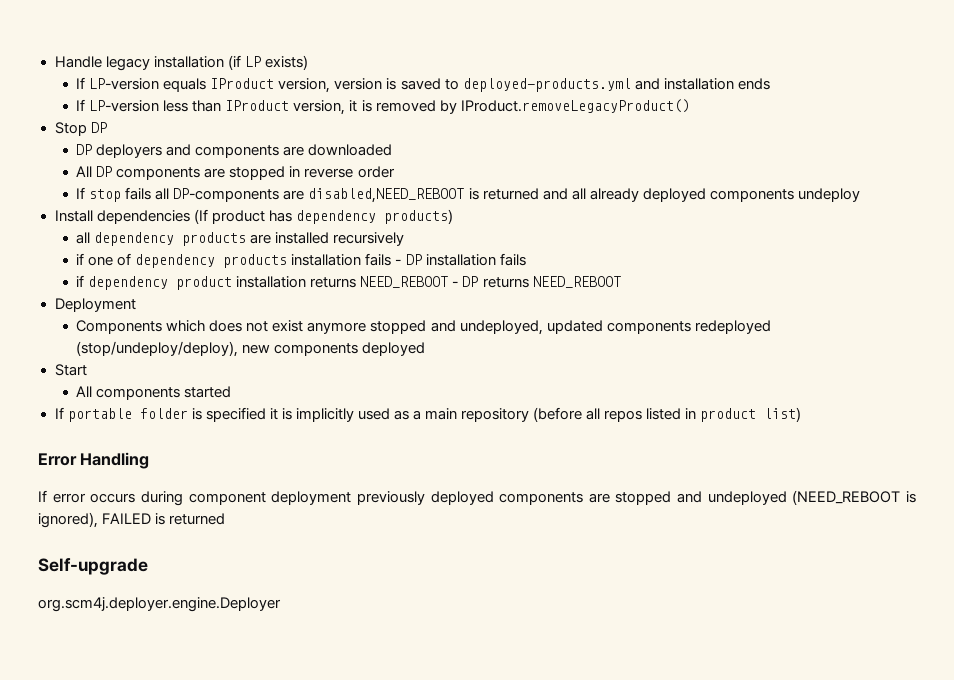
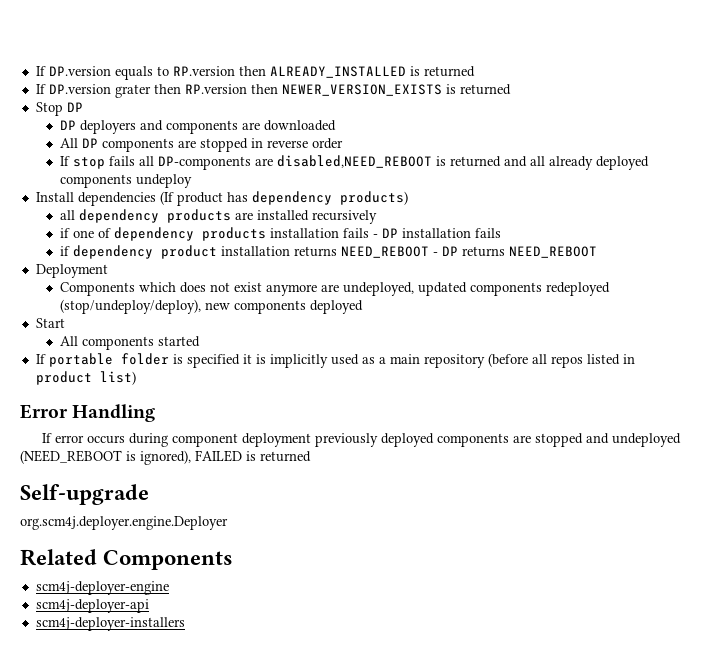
- Handle legacy installation (if LP exists)
- If LP-version equals IProduct version, version is saved to deployed-products.yml and installation ends
- If LP-version less than IProduct version, it is removed by IProduct.removeLegacyProduct()
+ If DP.version equals to RP.version then ALREADY_INSTALLED is returned
+ If DP.version grater then RP.version then NEWER_VERSION_EXISTS is returned
- Components which does not exist anymore stopped and undeployed, updated components redeployed (stop/undeploy/deploy), new components deployed
+ Components which does not exist anymore are undeployed, updated components redeployed (stop/undeploy/deploy), new components deployed
+ Related Components
+ scm4j-deployer-engine
+ scm4j-deployer-api
+ scm4j-deployer-installers

